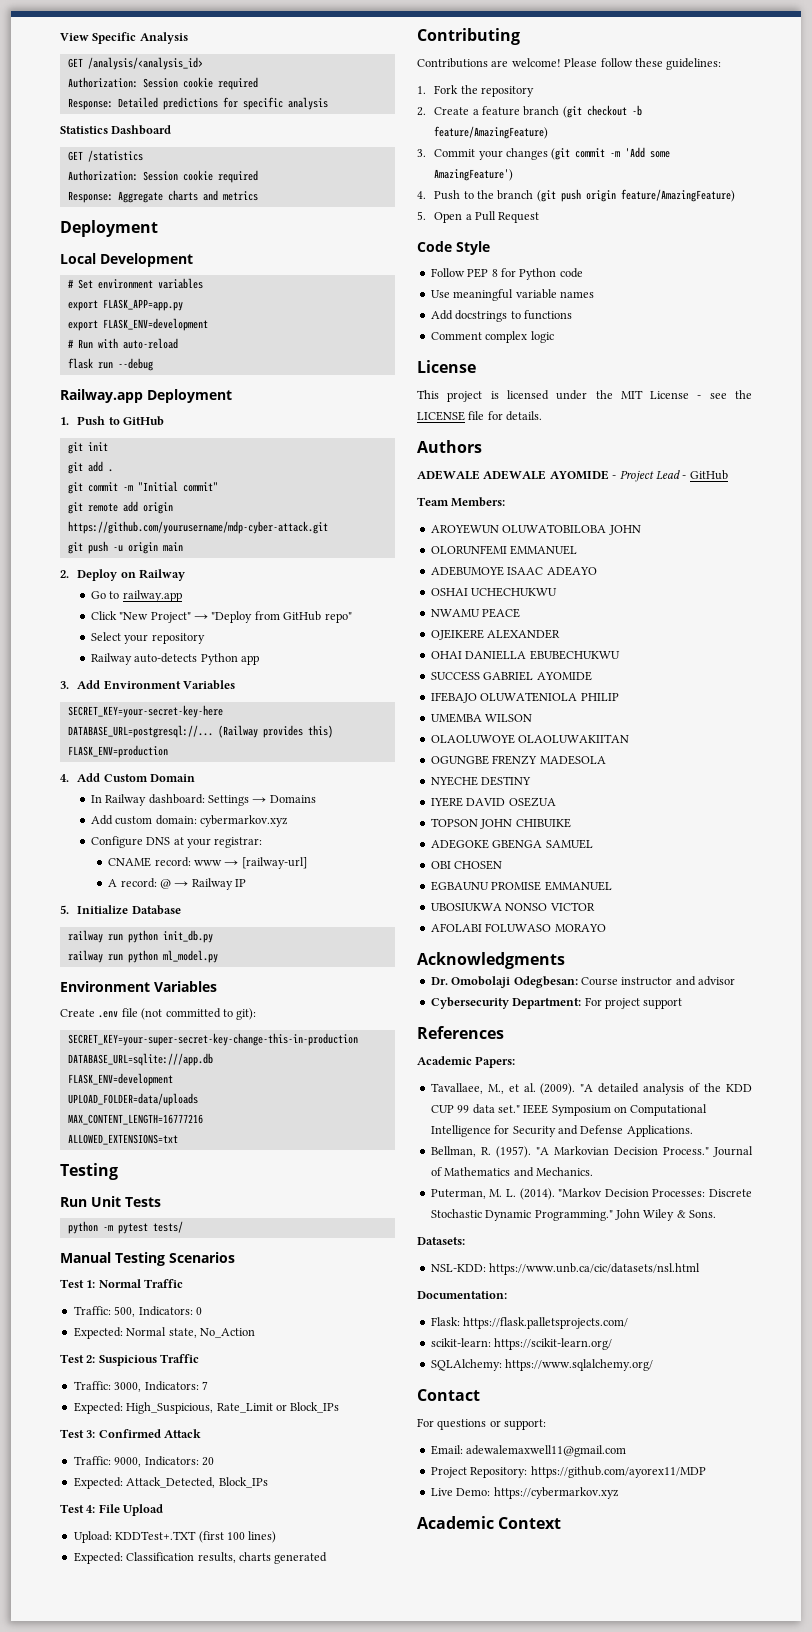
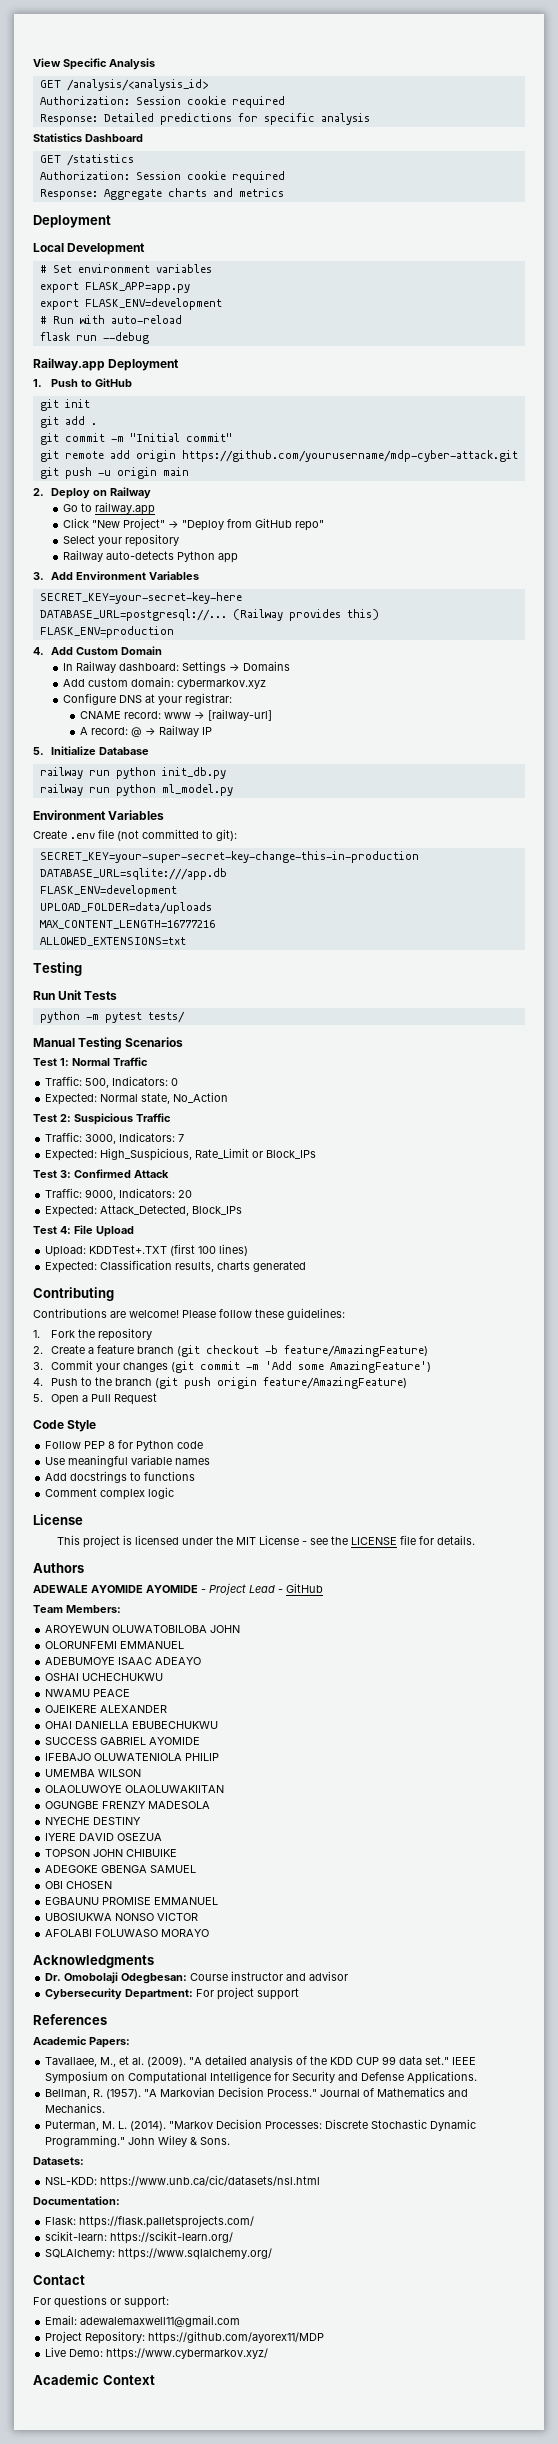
- ADEWALE ADEWALE AYOMIDE - Project Lead - GitHub
+ ADEWALE AYOMIDE AYOMIDE - Project Lead - GitHub
- Live Demo: https://cybermarkov.xyz
+ Live Demo: https://www.cybermarkov.xyz/

